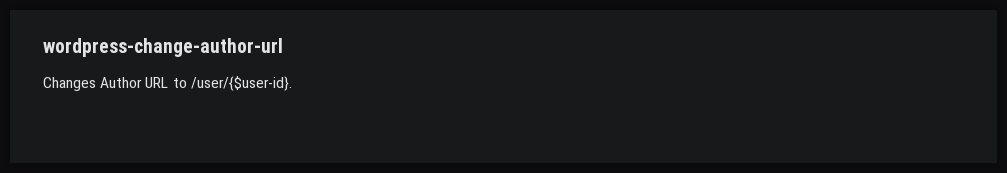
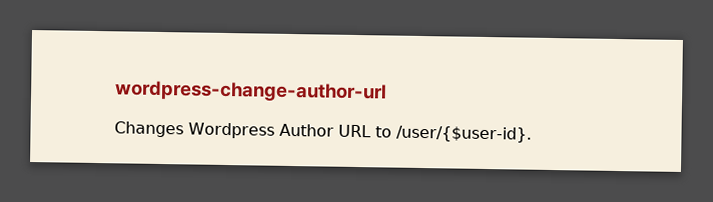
- Changes Author URL to /user/{$user-id}.
+ Changes Wordpress Author URL to /user/{$user-id}.

